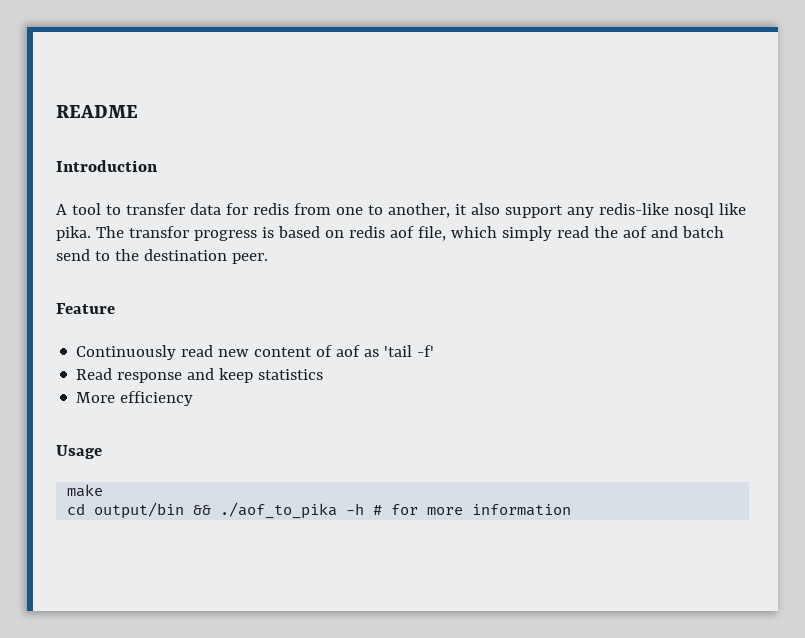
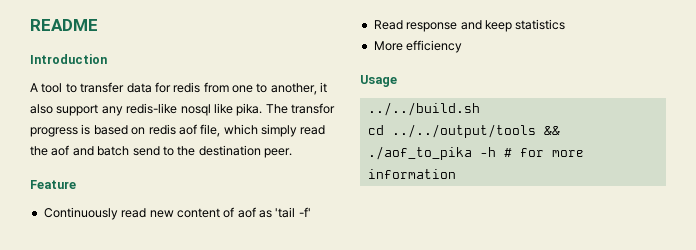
- make
+ ../../build.sh
- cd output/bin && ./aof_to_pika -h # for more information
+ cd ../../output/tools && ./aof_to_pika -h # for more information

